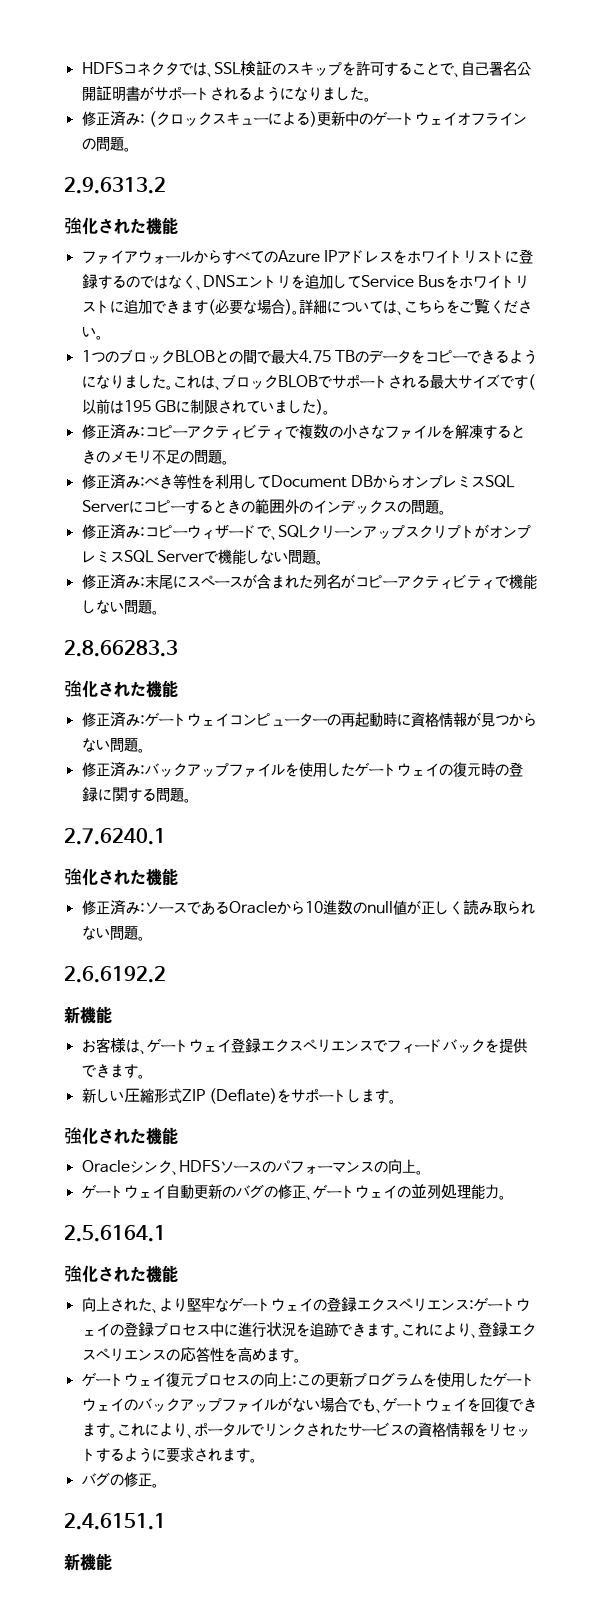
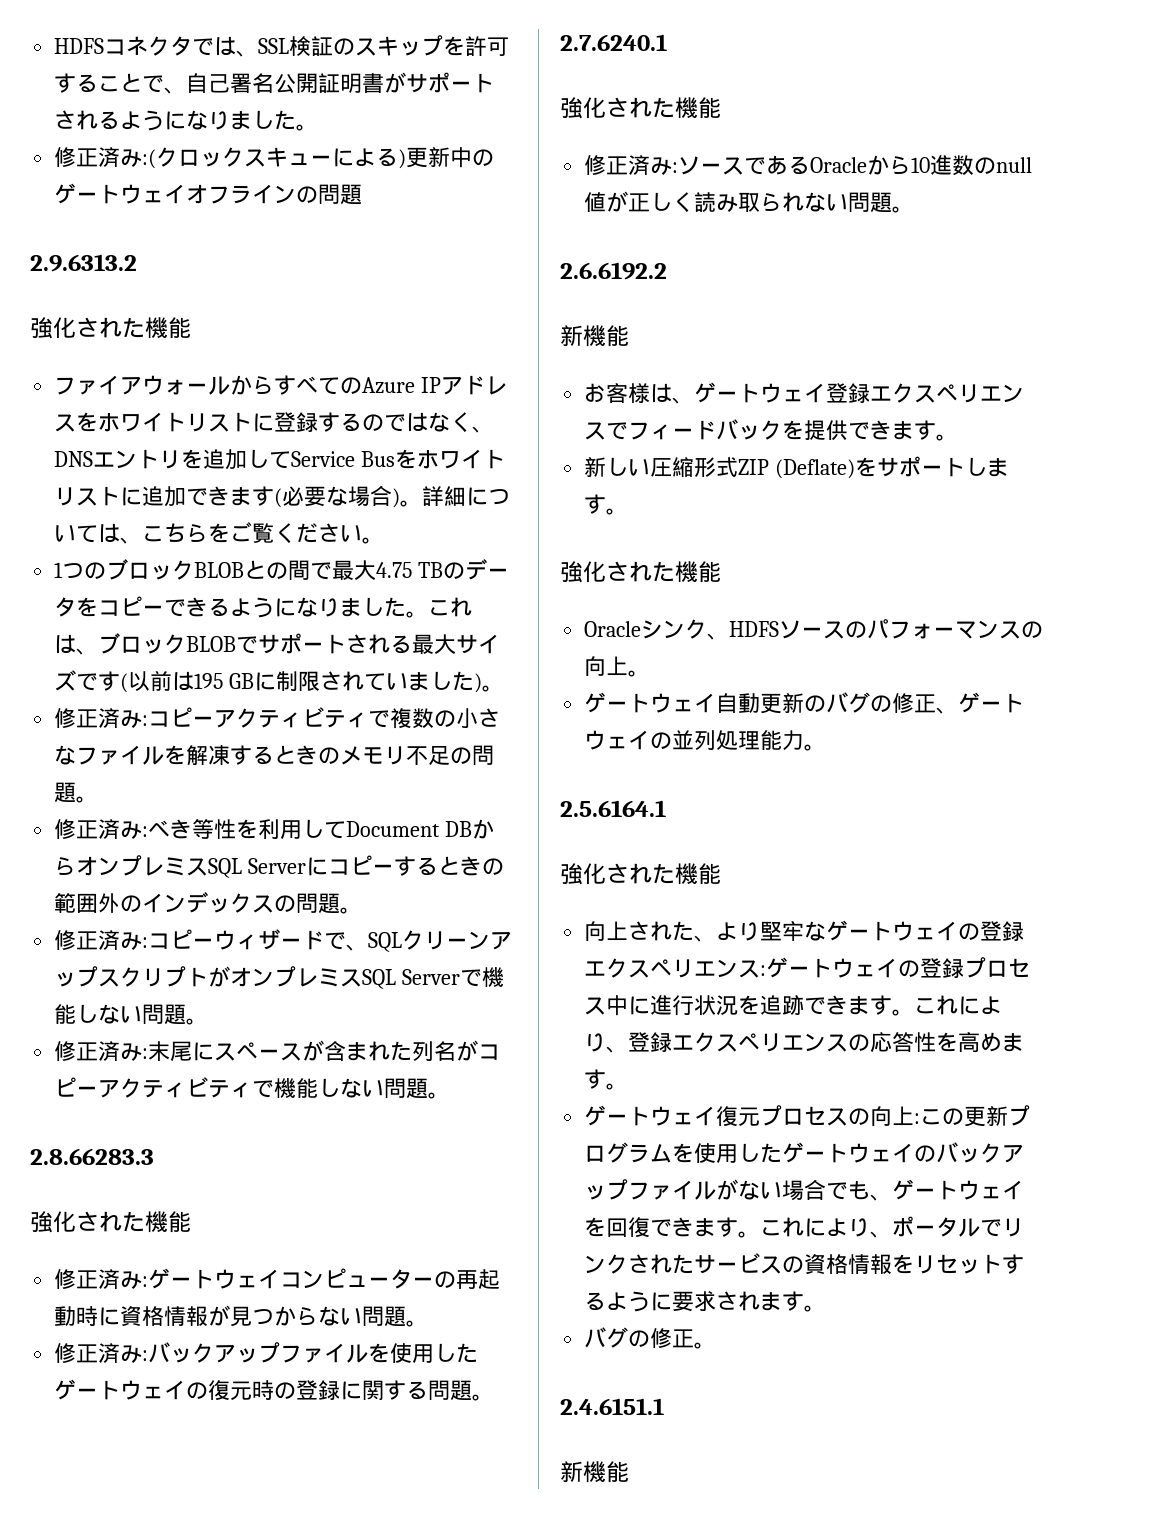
- 修正済み: (クロックスキューによる)更新中のゲートウェイオフラインの問題。
+ 修正済み:(クロックスキューによる)更新中のゲートウェイオフラインの問題

